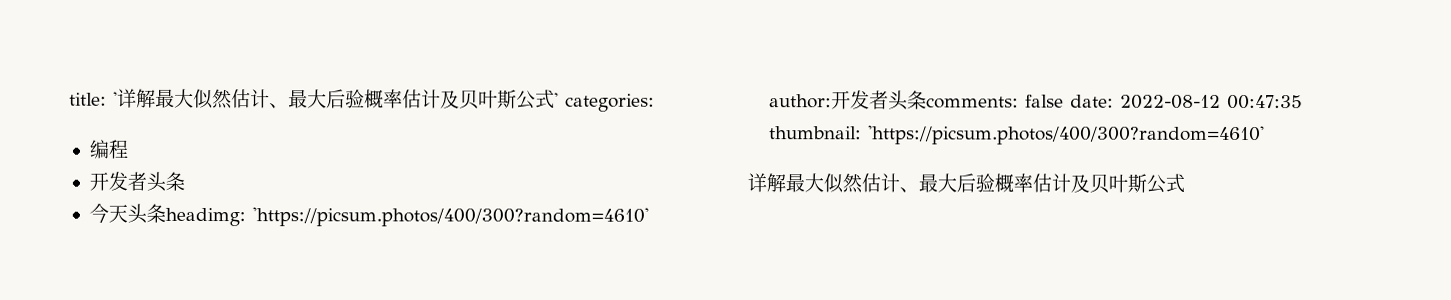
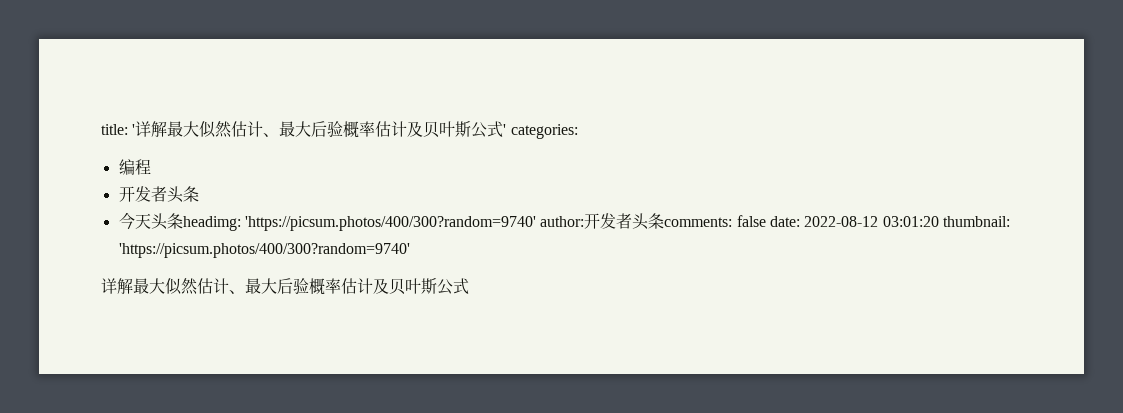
- 今天头条headimg: 'https://picsum.photos/400/300?random=4610' author:开发者头条comments: false date: 2022-08-12 00:47:35 thumbnail: 'https://picsum.photos/400/300?random=4610'
+ 今天头条headimg: 'https://picsum.photos/400/300?random=9740' author:开发者头条comments: false date: 2022-08-12 03:01:20 thumbnail: 'https://picsum.photos/400/300?random=9740'

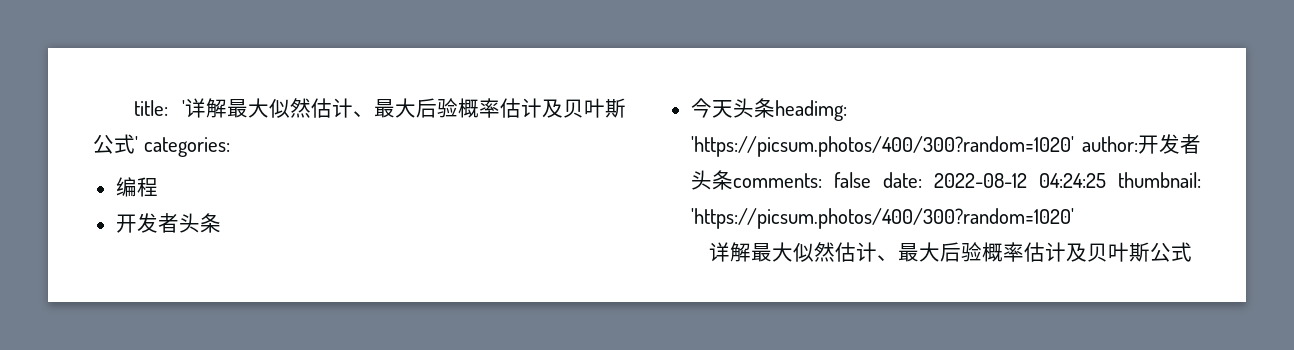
- 今天头条headimg: 'https://picsum.photos/400/300?random=9740' author:开发者头条comments: false date: 2022-08-12 03:01:20 thumbnail: 'https://picsum.photos/400/300?random=9740'
+ 今天头条headimg: 'https://picsum.photos/400/300?random=1020' author:开发者头条comments: false date: 2022-08-12 04:24:25 thumbnail: 'https://picsum.photos/400/300?random=1020'

